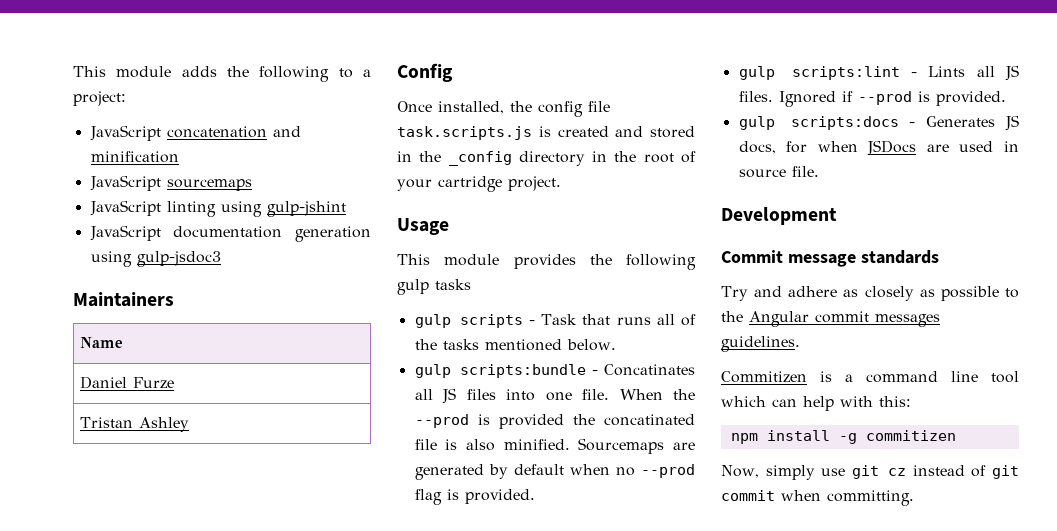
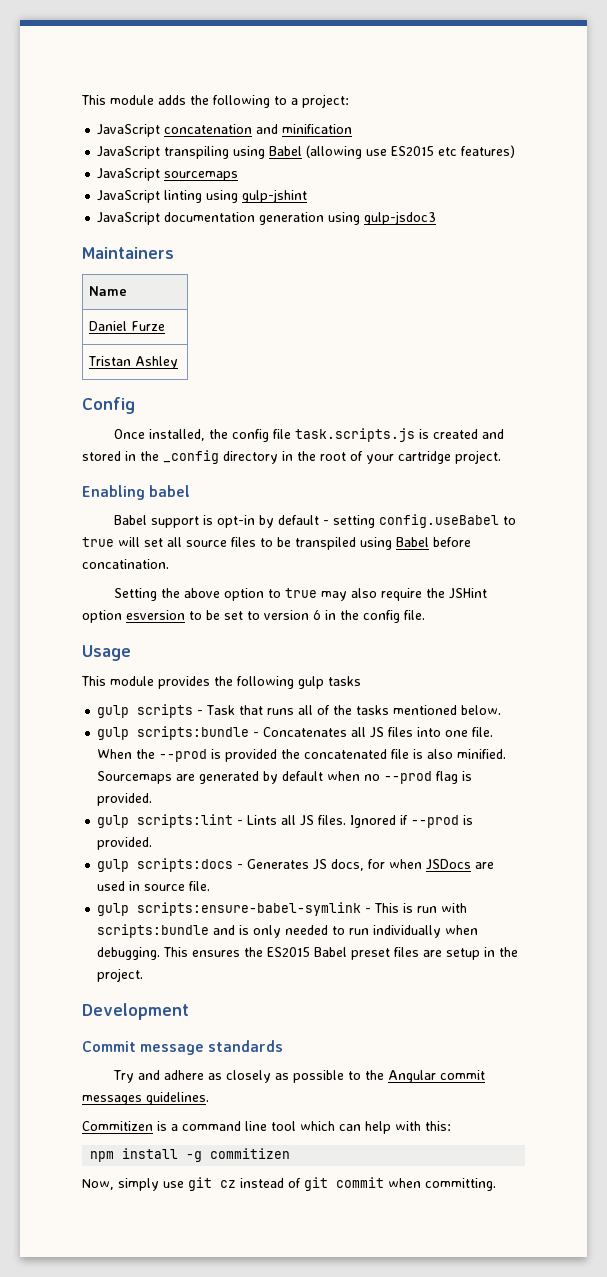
+ JavaScript transpiling using Babel (allowing use ES2015 etc features)
+ Enabling babel
+ Babel support is opt-in by default - setting config.useBabel to true will set all source files to be transpiled using Babel before concatination.
+ Setting the above option to true may also require the JSHint option esversion to be set to version 6 in the config file.
- gulp scripts:bundle - Concatinates all JS files into one file.
+ gulp scripts:bundle - Concatenates all JS files into one file.
- When the --prod is provided the concatinated file is also minified.
+ When the --prod is provided the concatenated file is also minified.
+ gulp scripts:ensure-babel-symlink - This is run with scripts:bundle and is only needed to run individually when debugging. This ensures the ES2015 Babel preset files are setup in the project.

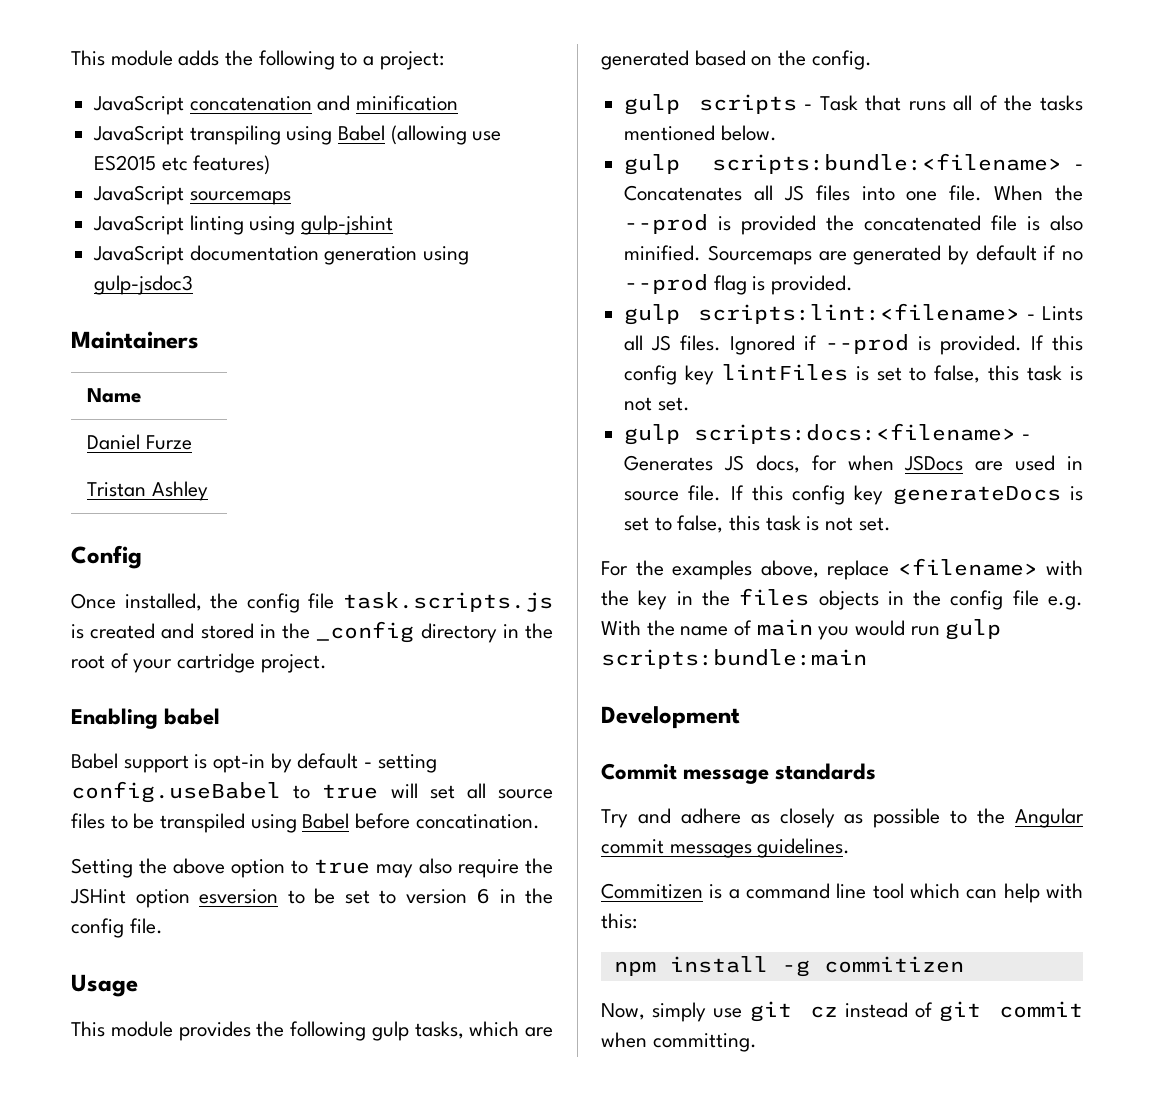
- This module provides the following gulp tasks
+ This module provides the following gulp tasks, which are generated based on the config.
- gulp scripts:bundle - Concatenates all JS files into one file.
+ gulp scripts:bundle:<filename> - Concatenates all JS files into one file.
- Sourcemaps are generated by default when no --prod flag is provided.
+ Sourcemaps are generated by default if no --prod flag is provided.
- gulp scripts:lint - Lints all JS files.
+ gulp scripts:lint:<filename> - Lints all JS files.
- Ignored if --prod is provided.
- gulp scripts:docs - Generates JS docs, for when JSDocs are used in source file.
- gulp scripts:ensure-babel-symlink - This is run with scripts:bundle and is only needed to run individually when debugging. This ensures the ES2015 Babel preset files are setup in the project.
+ Ignored if --prod is provided. If this config key lintFiles is set to false, this task is not set.
+ gulp scripts:docs:<filename> - Generates JS docs, for when JSDocs are used in source file. If this config key generateDocs is set to false, this task is not set.
+ For the examples above, replace <filename> with the key in the files objects in the config file e.g. With the name of main you would run gulp scripts:bundle:main

